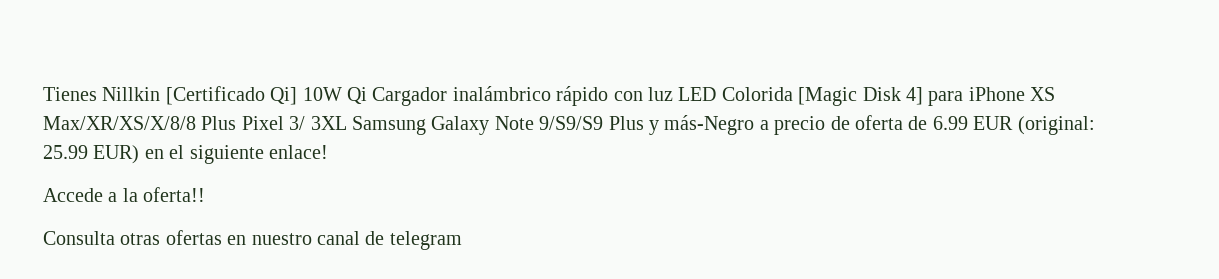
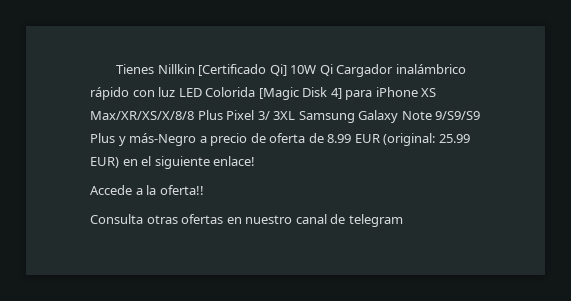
- Tienes Nillkin [Certificado Qi] 10W Qi Cargador inalámbrico rápido con luz LED Colorida [Magic Disk 4] para iPhone XS Max/XR/XS/X/8/8 Plus Pixel 3/ 3XL Samsung Galaxy Note 9/S9/S9 Plus y más-Negro a precio de oferta de 6.99 EUR (original: 25.99 EUR) en el siguiente enlace!
+ Tienes Nillkin [Certificado Qi] 10W Qi Cargador inalámbrico rápido con luz LED Colorida [Magic Disk 4] para iPhone XS Max/XR/XS/X/8/8 Plus Pixel 3/ 3XL Samsung Galaxy Note 9/S9/S9 Plus y más-Negro a precio de oferta de 8.99 EUR (original: 25.99 EUR) en el siguiente enlace!

